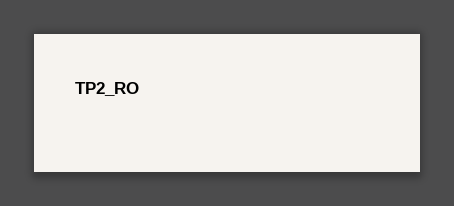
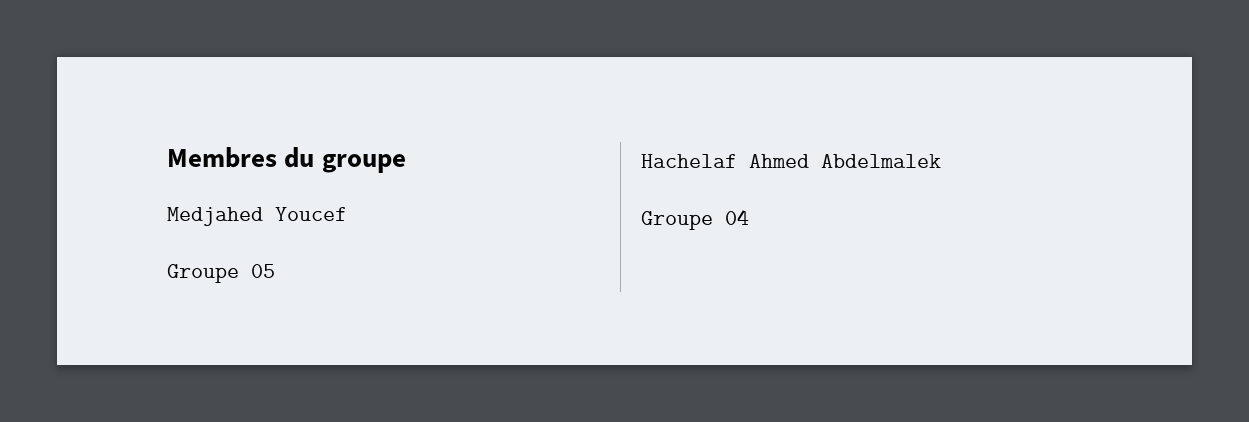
- TP2_RO
+ Membres du groupe
+ Medjahed Youcef
+ Groupe 05
+ Hachelaf Ahmed Abdelmalek
+ Groupe 04

